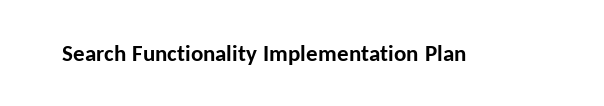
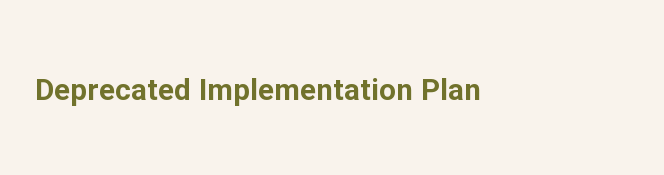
- Search Functionality Implementation Plan
+ Deprecated Implementation Plan

